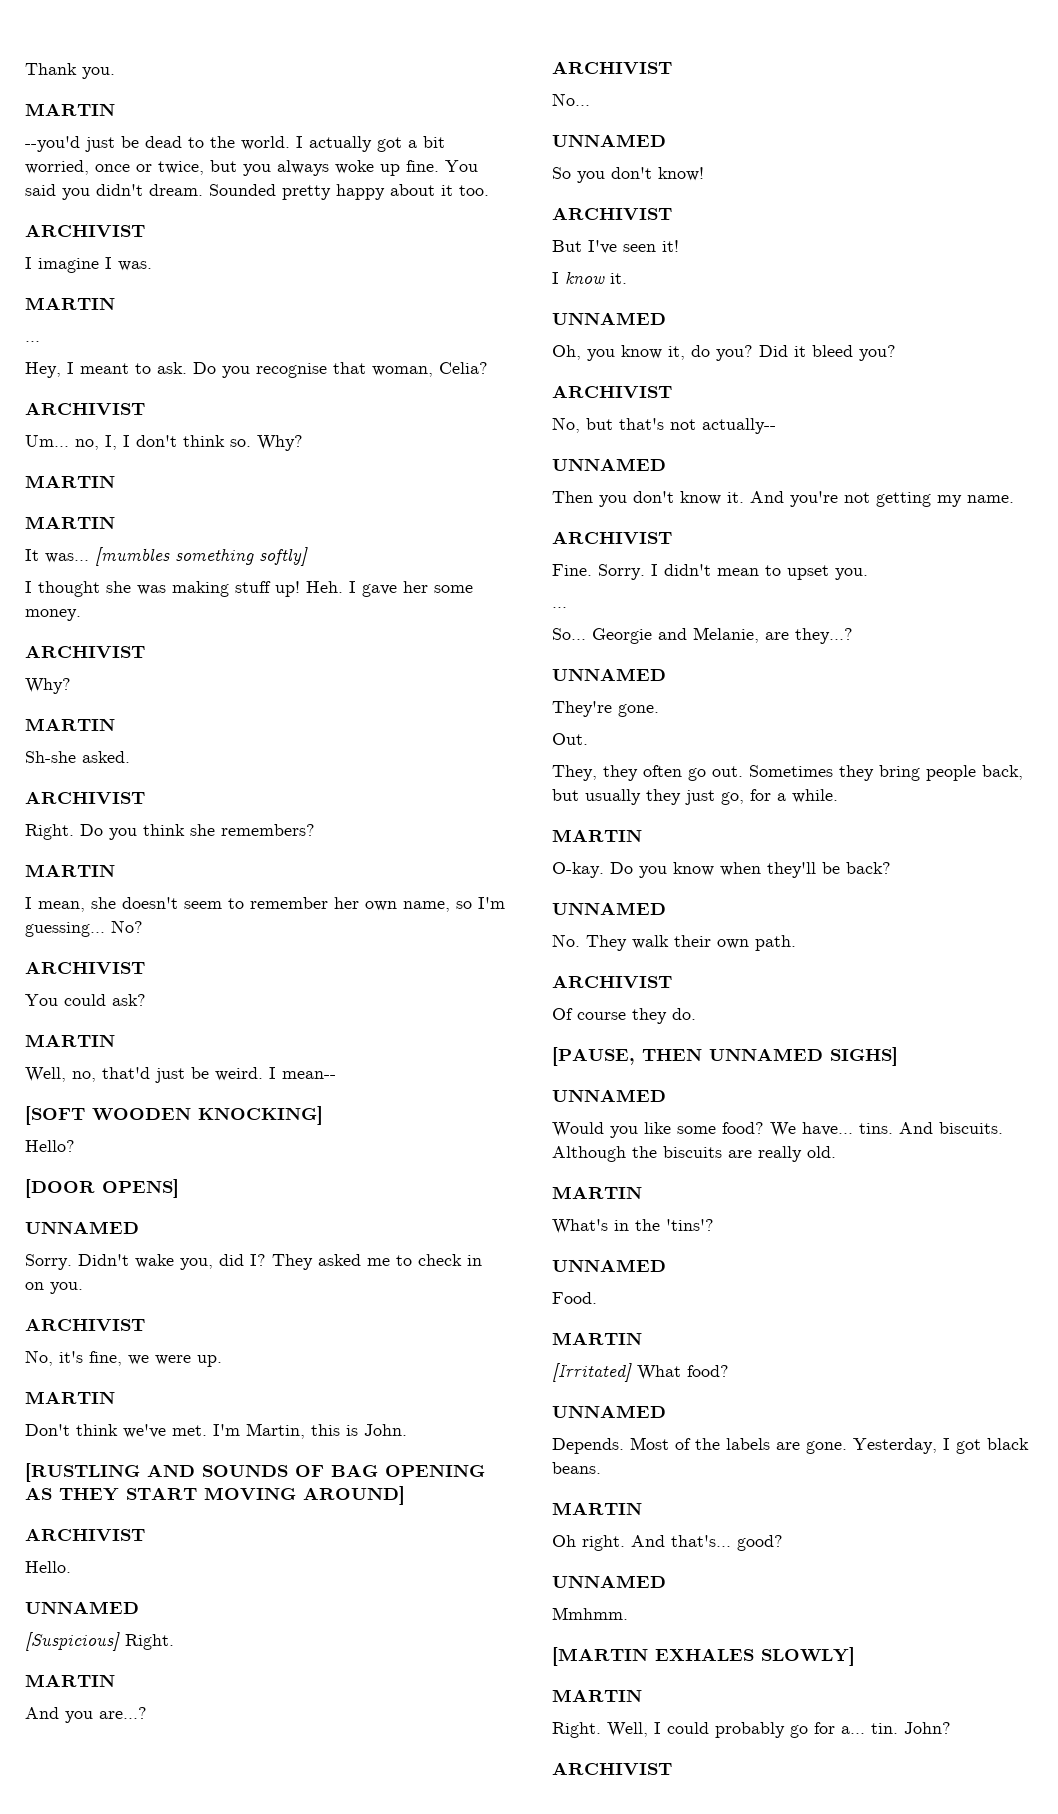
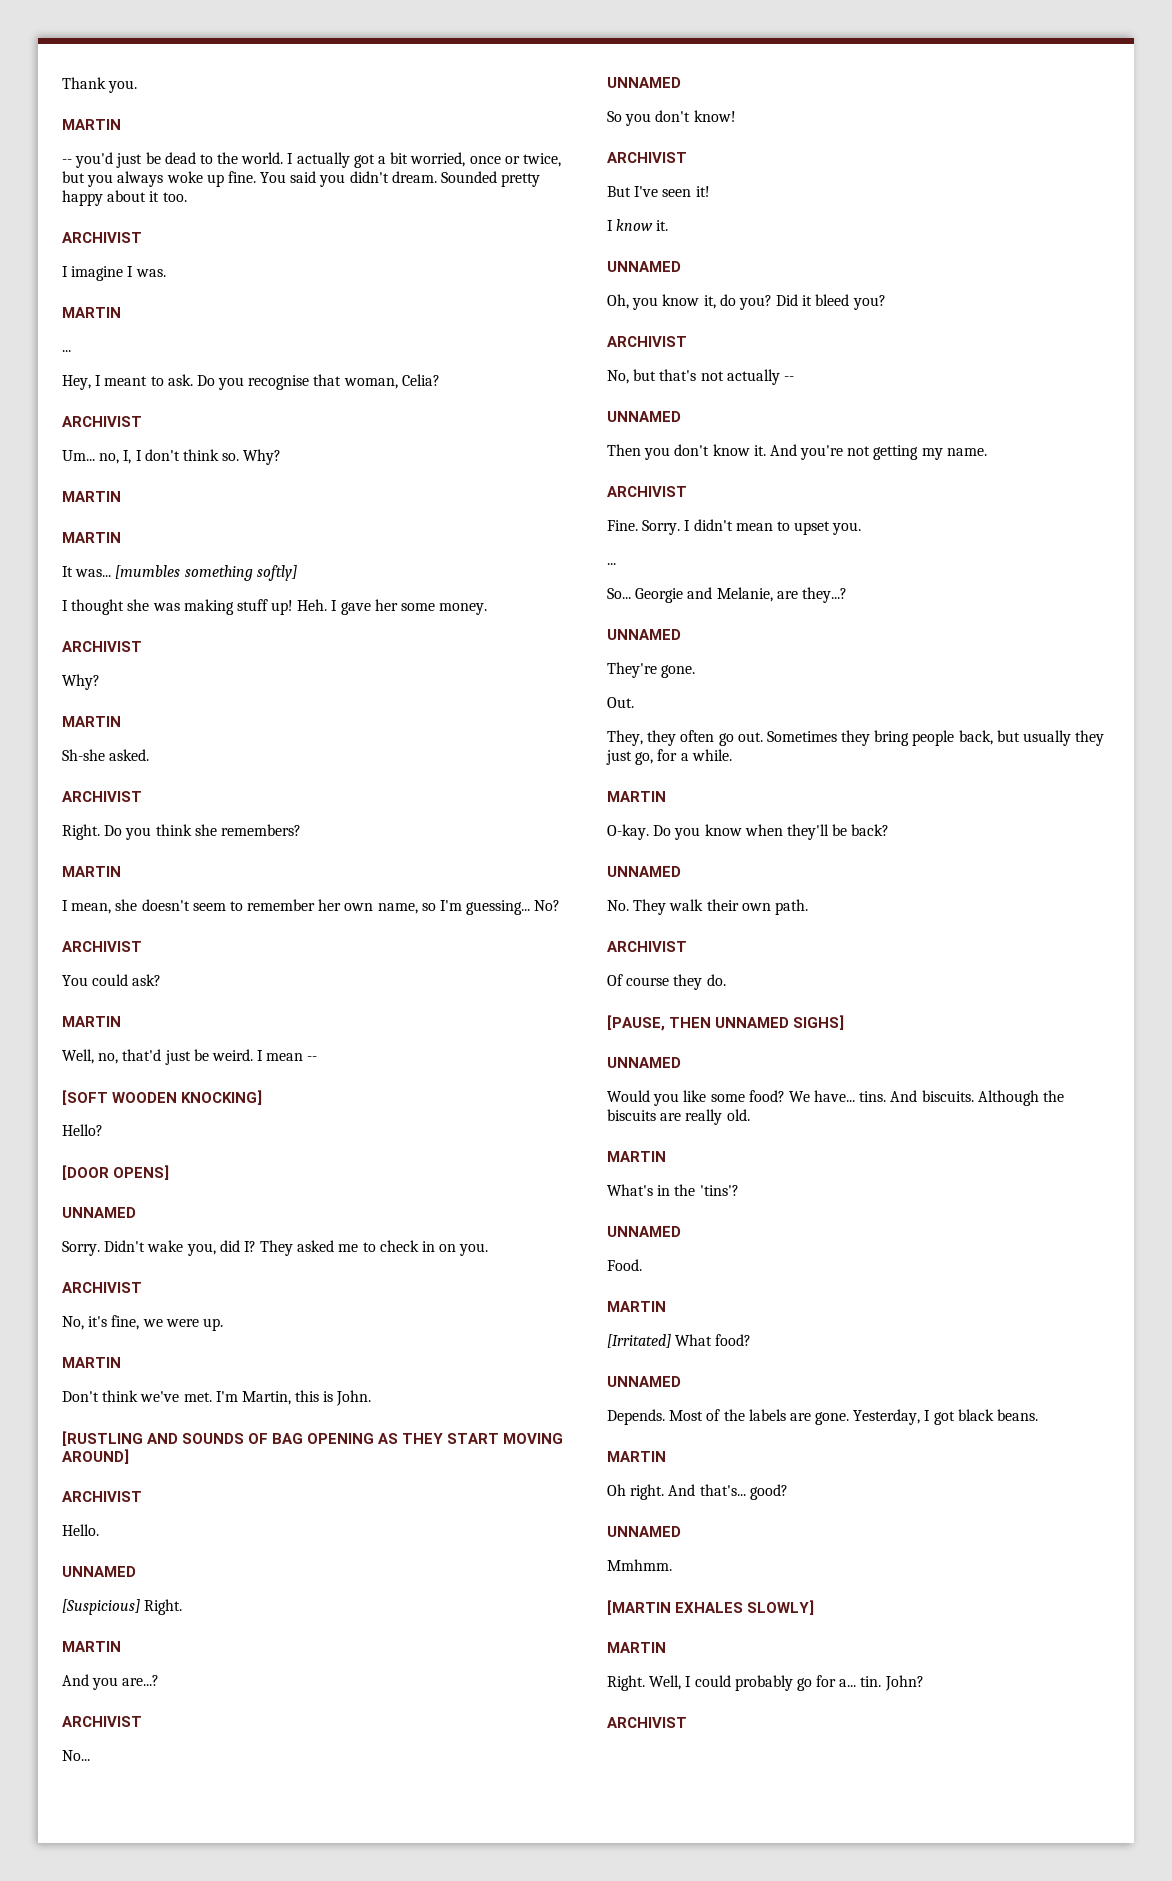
- --you'd just be dead to the world.
+ -- you'd just be dead to the world.
- I mean--
+ I mean --
- No, but that's not actually--
+ No, but that's not actually --

